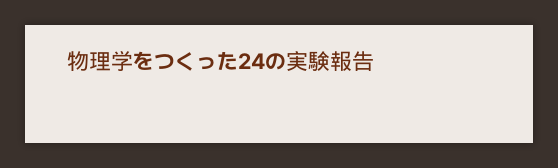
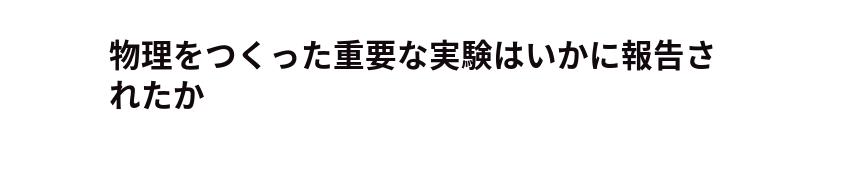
- 物理学をつくった24の実験報告
+ 物理をつくった重要な実験はいかに報告されたか

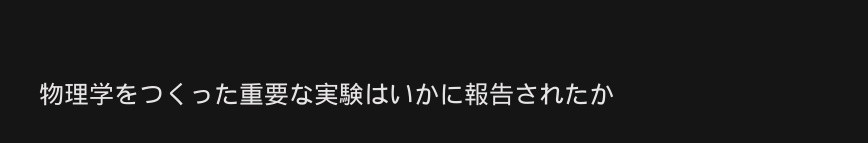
- 物理をつくった重要な実験はいかに報告されたか
+ 物理学をつくった重要な実験はいかに報告されたか

